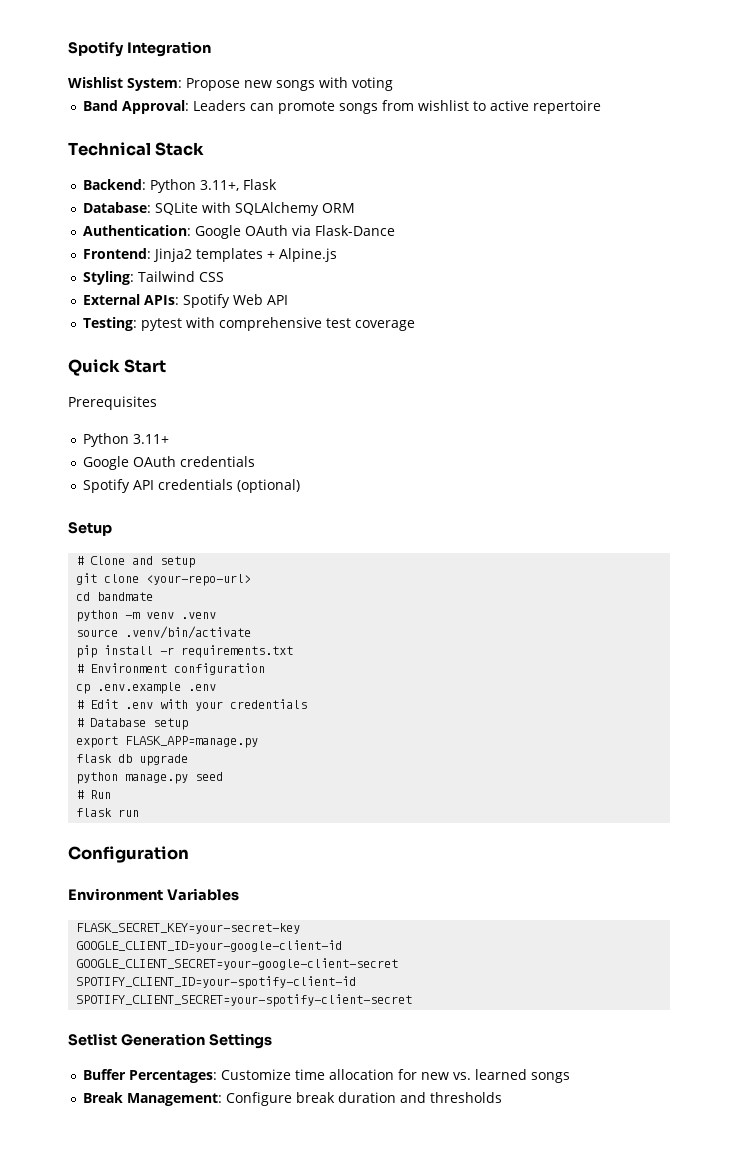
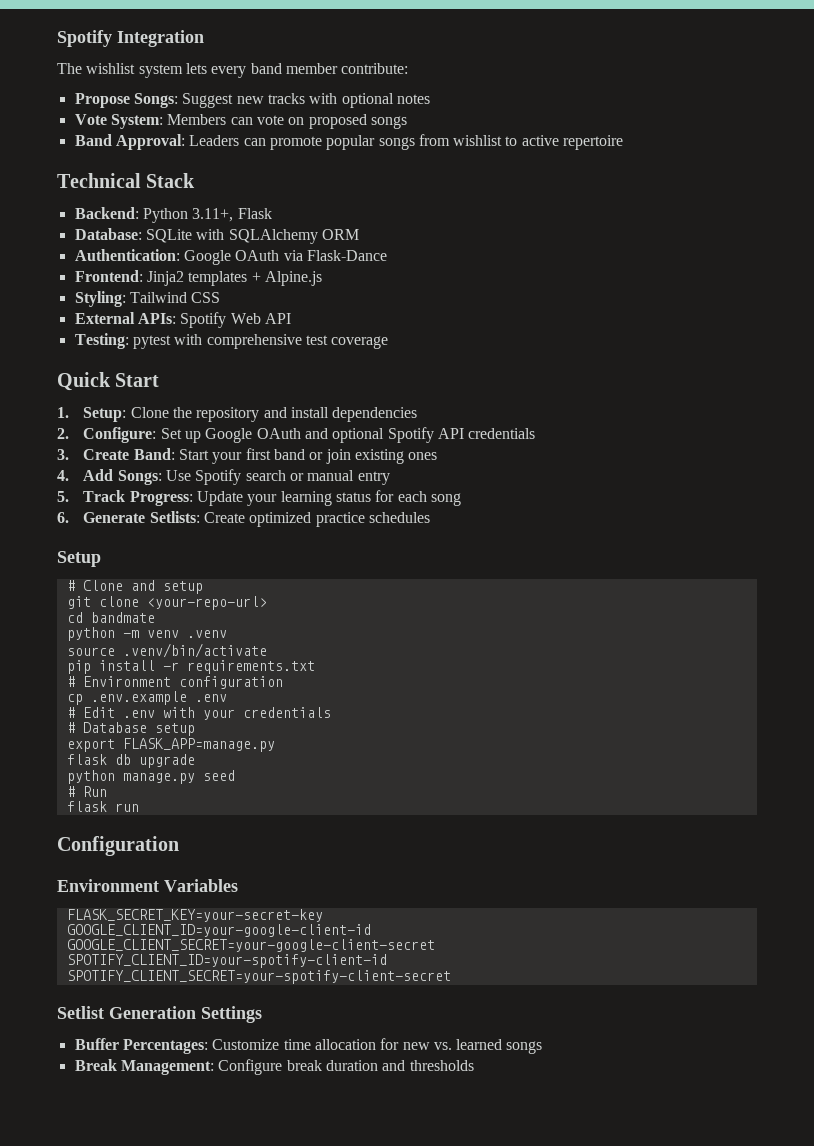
- Wishlist System: Propose new songs with voting
+ The wishlist system lets every band member contribute:
+ Propose Songs: Suggest new tracks with optional notes
+ Vote System: Members can vote on proposed songs
- Band Approval: Leaders can promote songs from wishlist to active repertoire
+ Band Approval: Leaders can promote popular songs from wishlist to active repertoire
- Prerequisites
- Python 3.11+
- Google OAuth credentials
- Spotify API credentials (optional)
+ 1. Setup: Clone the repository and install dependencies
+ 2. Configure: Set up Google OAuth and optional Spotify API credentials
+ 3. Create Band: Start your first band or join existing ones
+ 4. Add Songs: Use Spotify search or manual entry
+ 5. Track Progress: Update your learning status for each song
+ 6. Generate Setlists: Create optimized practice schedules

